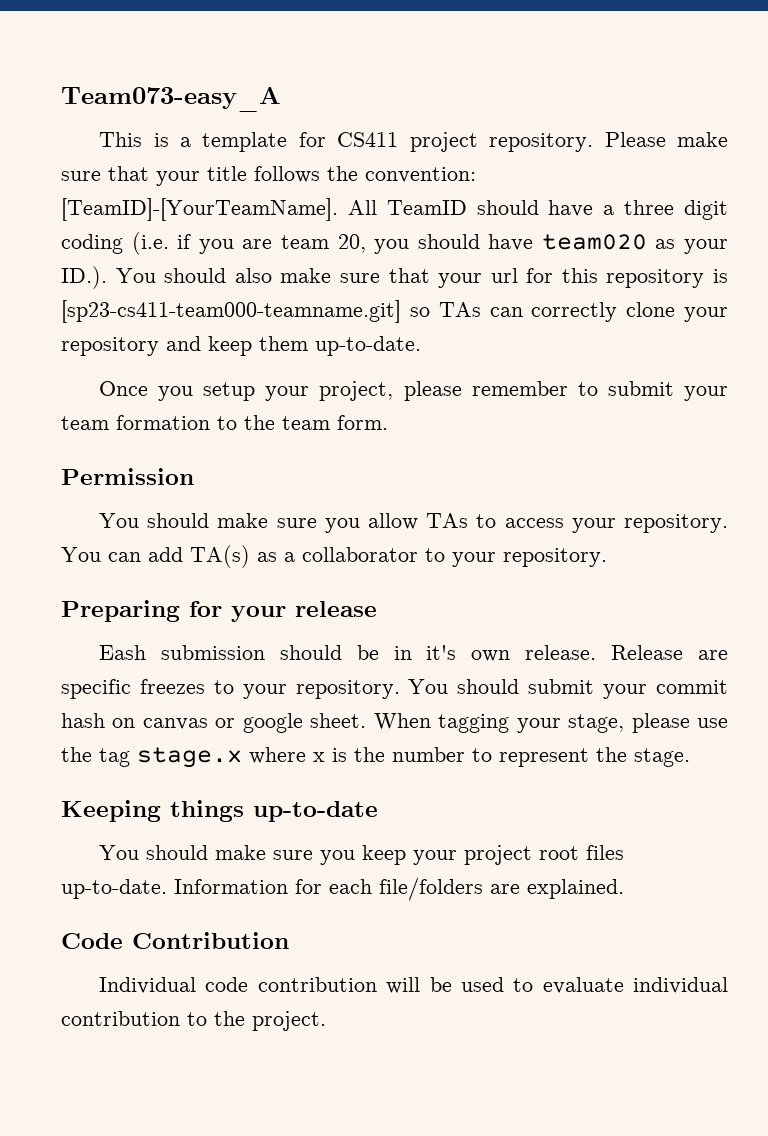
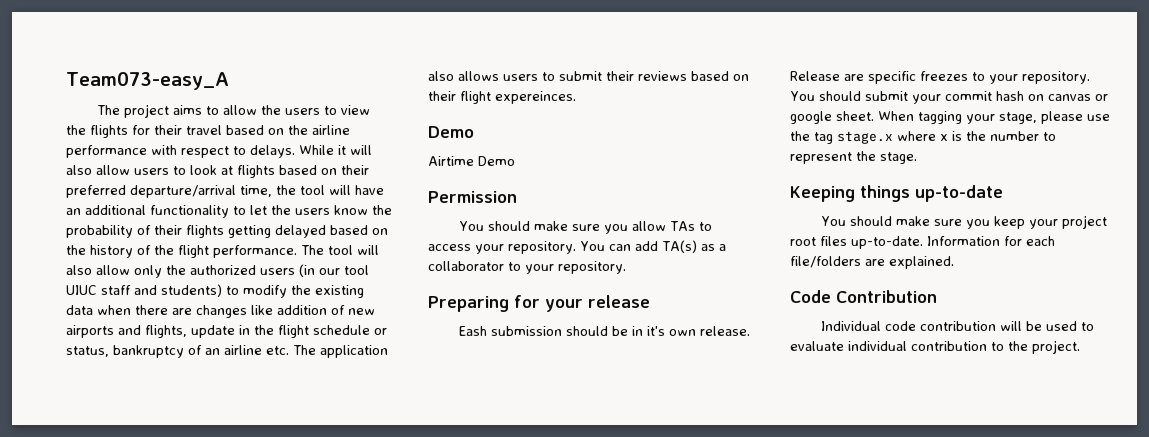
- This is a template for CS411 project repository. Please make sure that your title follows the convention: [TeamID]-[YourTeamName]. All TeamID should have a three digit coding (i.e. if you are team 20, you should have team020 as your ID.). You should also make sure that your url for this repository is [sp23-cs411-team000-teamname.git] so TAs can correctly clone your repository and keep them up-to-date.
- Once you setup your project, please remember to submit your team formation to the team form.
+ The project aims to allow the users to view the flights for their travel based on the airline performance with respect to delays. While it will also allow users to look at flights based on their preferred departure/arrival time, the tool will have an additional functionality to let the users know the probability of their flights getting delayed based on the history of the flight performance. The tool will also allow only the authorized users (in our tool UIUC staff and students) to modify the existing data when there are changes like addition of new airports and flights, update in the flight schedule or status, bankruptcy of an airline etc. The application also allows users to submit their reviews based on their flight expereinces.
+ Demo
+ Airtime Demo

